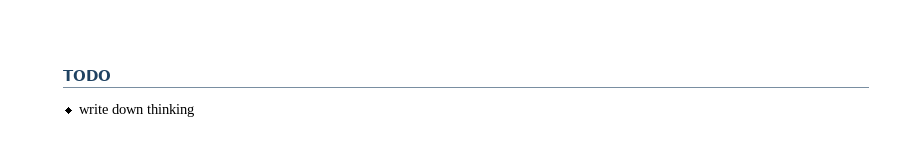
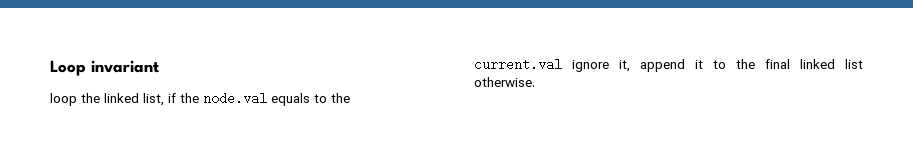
- TODO
- write down thinking
+ Loop invariant
+ loop the linked list, if the node.val equals to the current.val ignore it, append it to the final linked list otherwise.

